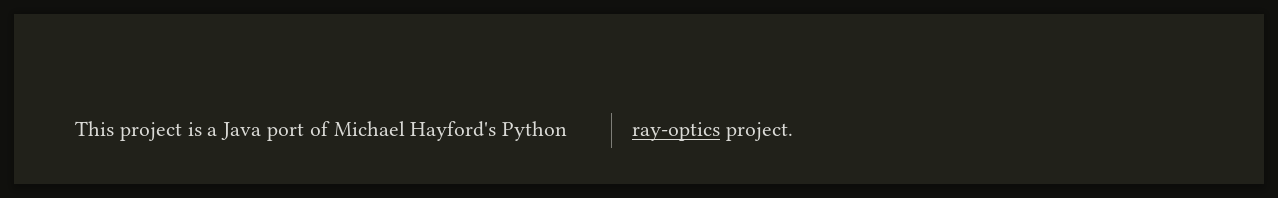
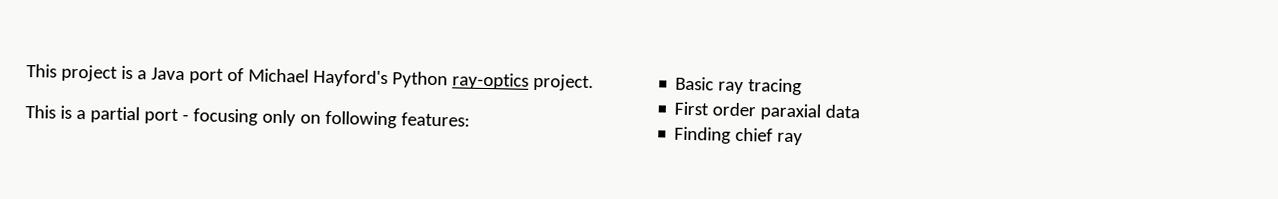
+ This is a partial port - focusing only on following features:
+ Basic ray tracing
+ First order paraxial data
+ Finding chief ray

